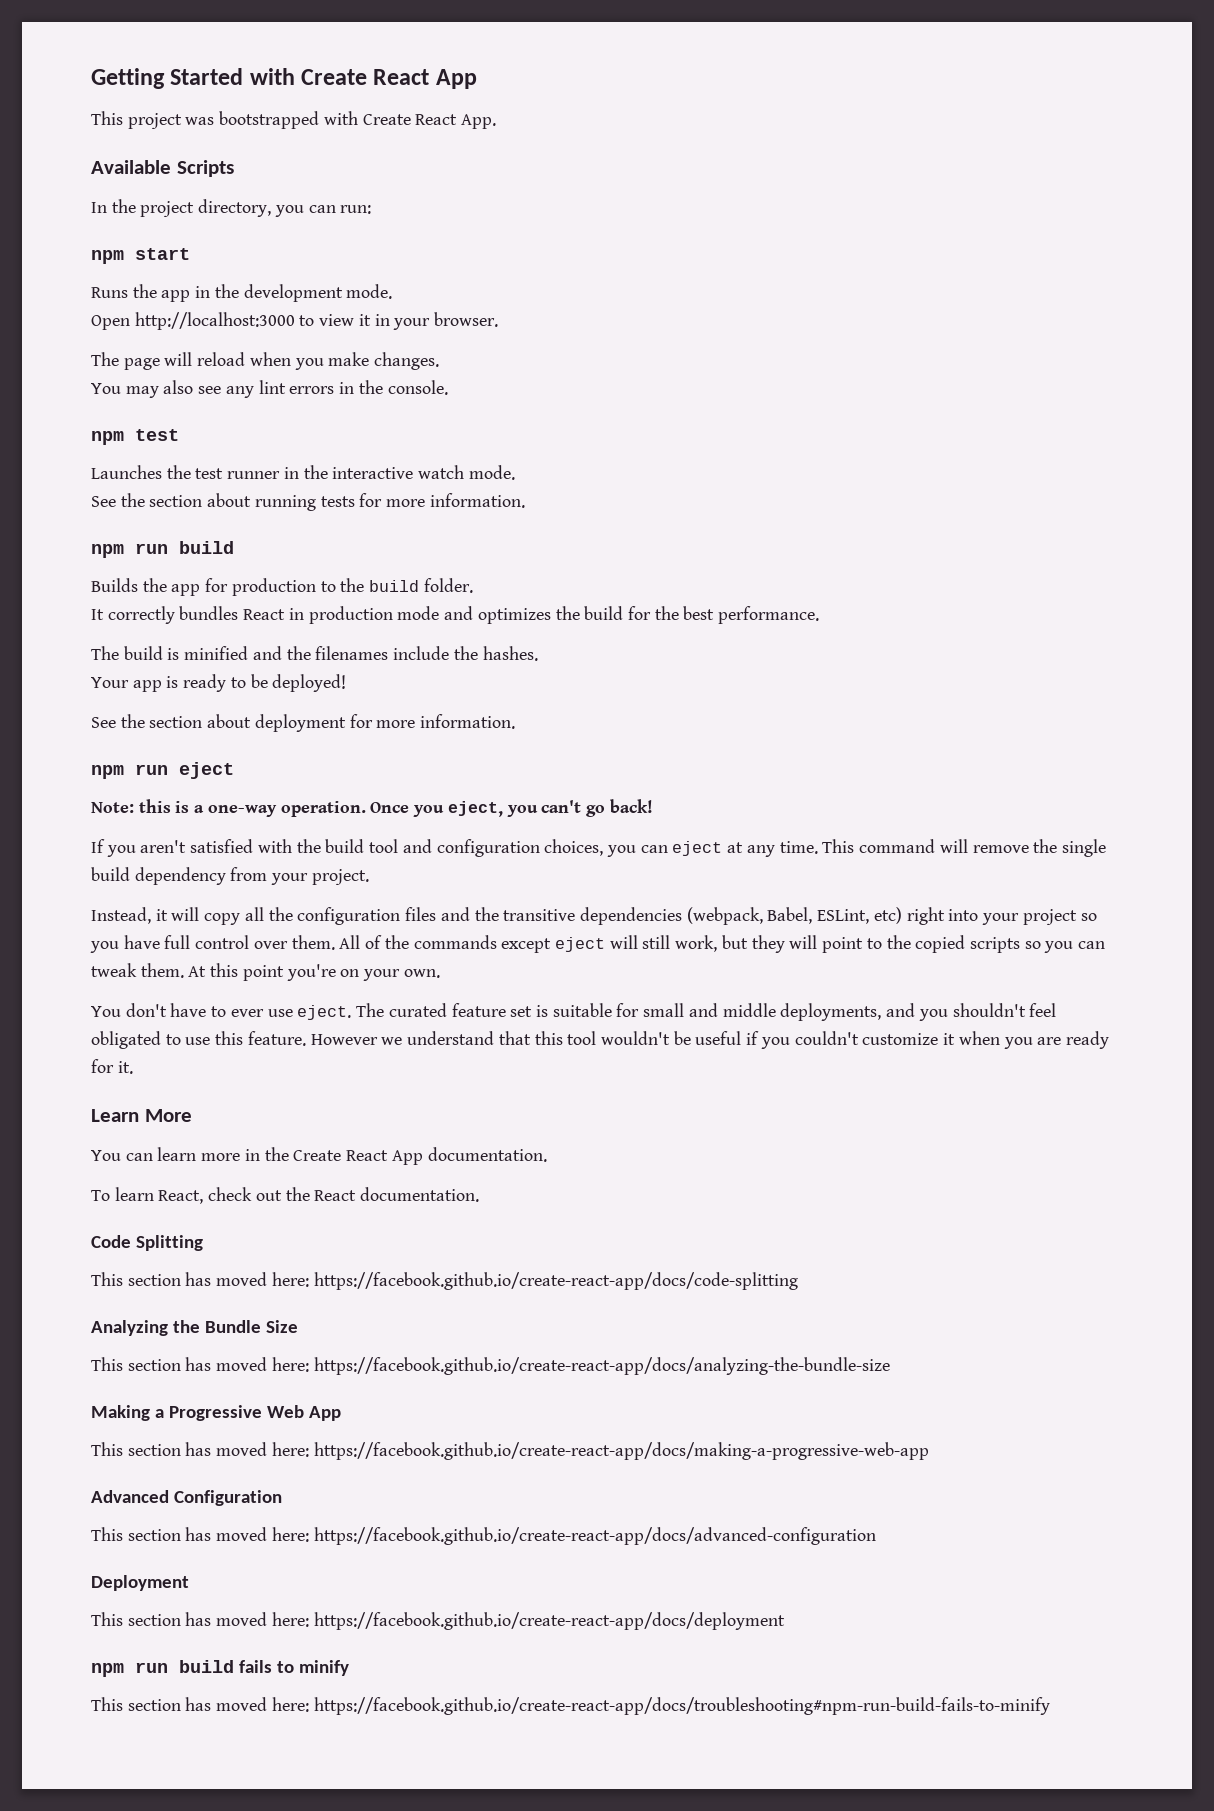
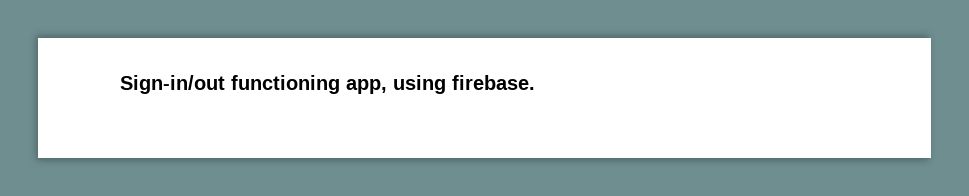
- Getting Started with Create React App
- This project was bootstrapped with Create React App.
- Available Scripts
- In the project directory, you can run:
- npm start
- Runs the app in the development mode.
- Open http://localhost:3000 to view it in your browser.
- The page will reload when you make changes.
- You may also see any lint errors in the console.
- npm test
- Launches the test runner in the interactive watch mode.
- See the section about running tests for more information.
- npm run build
- Builds the app for production to the build folder.
- It correctly bundles React in production mode and optimizes the build for the best performance.
- The build is minified and the filenames include the hashes.
- Your app is ready to be deployed!
- See the section about deployment for more information.
- npm run eject
- Note: this is a one-way operation. Once you eject, you can't go back!
- If you aren't satisfied with the build tool and configuration choices, you can eject at any time. This command will remove the single build dependency from your project.
- Instead, it will copy all the configuration files and the transitive dependencies (webpack, Babel, ESLint, etc) right into your project so you have full control over them. All of the commands except eject will still work, but they will point to the copied scripts so you can tweak them. At this point you're on your own.
- You don't have to ever use eject. The curated feature set is suitable for small and middle deployments, and you shouldn't feel obligated to use this feature. However we understand that this tool wouldn't be useful if you couldn't customize it when you are ready for it.
- Learn More
- You can learn more in the Create React App documentation.
- To learn React, check out the React documentation.
- Code Splitting
- This section has moved here: https://facebook.github.io/create-react-app/docs/code-splitting
- Analyzing the Bundle Size
- This section has moved here: https://facebook.github.io/create-react-app/docs/analyzing-the-bundle-size
- Making a Progressive Web App
- This section has moved here: https://facebook.github.io/create-react-app/docs/making-a-progressive-web-app
- Advanced Configuration
- This section has moved here: https://facebook.github.io/create-react-app/docs/advanced-configuration
- Deployment
- This section has moved here: https://facebook.github.io/create-react-app/docs/deployment
- npm run build fails to minify
- This section has moved here: https://facebook.github.io/create-react-app/docs/troubleshooting#npm-run-build-fails-to-minify
+ Sign-in/out functioning app, using firebase.

